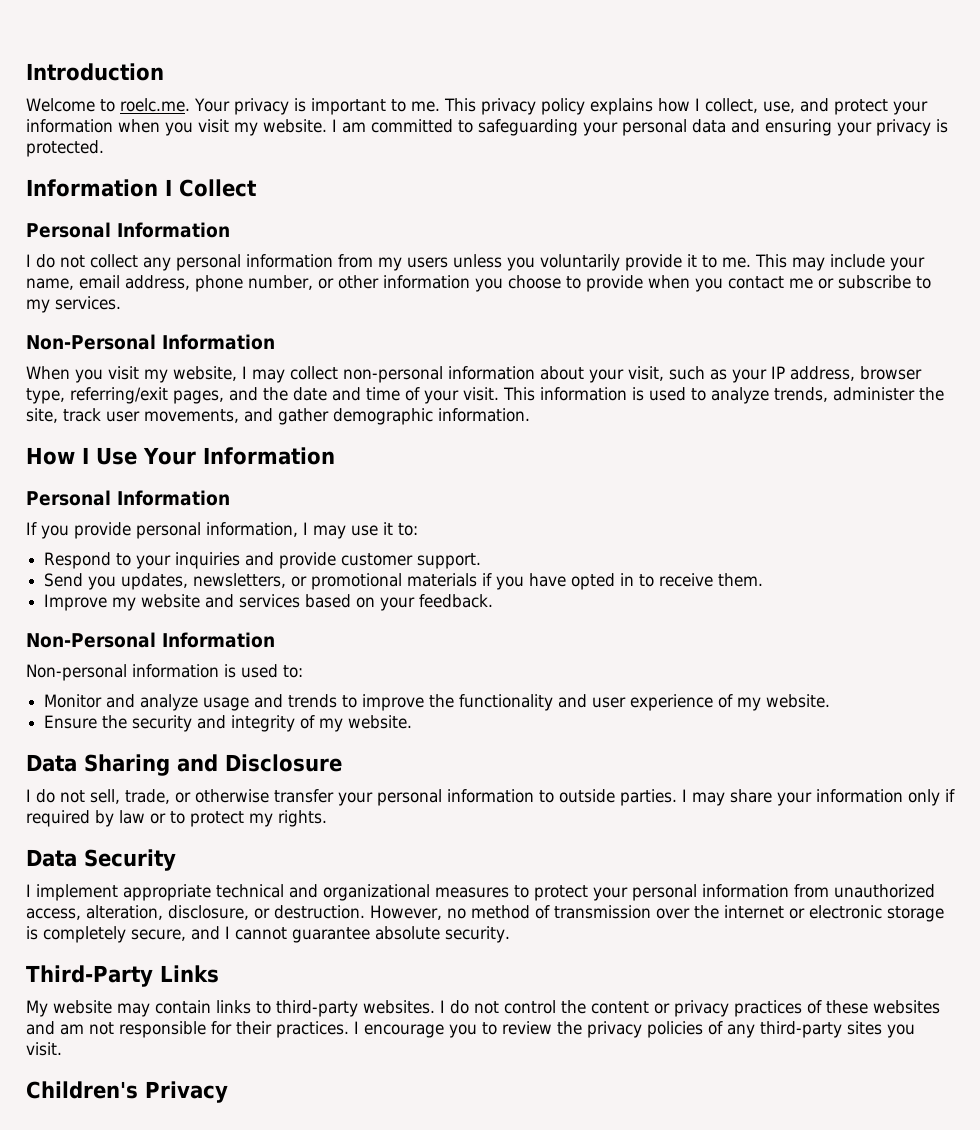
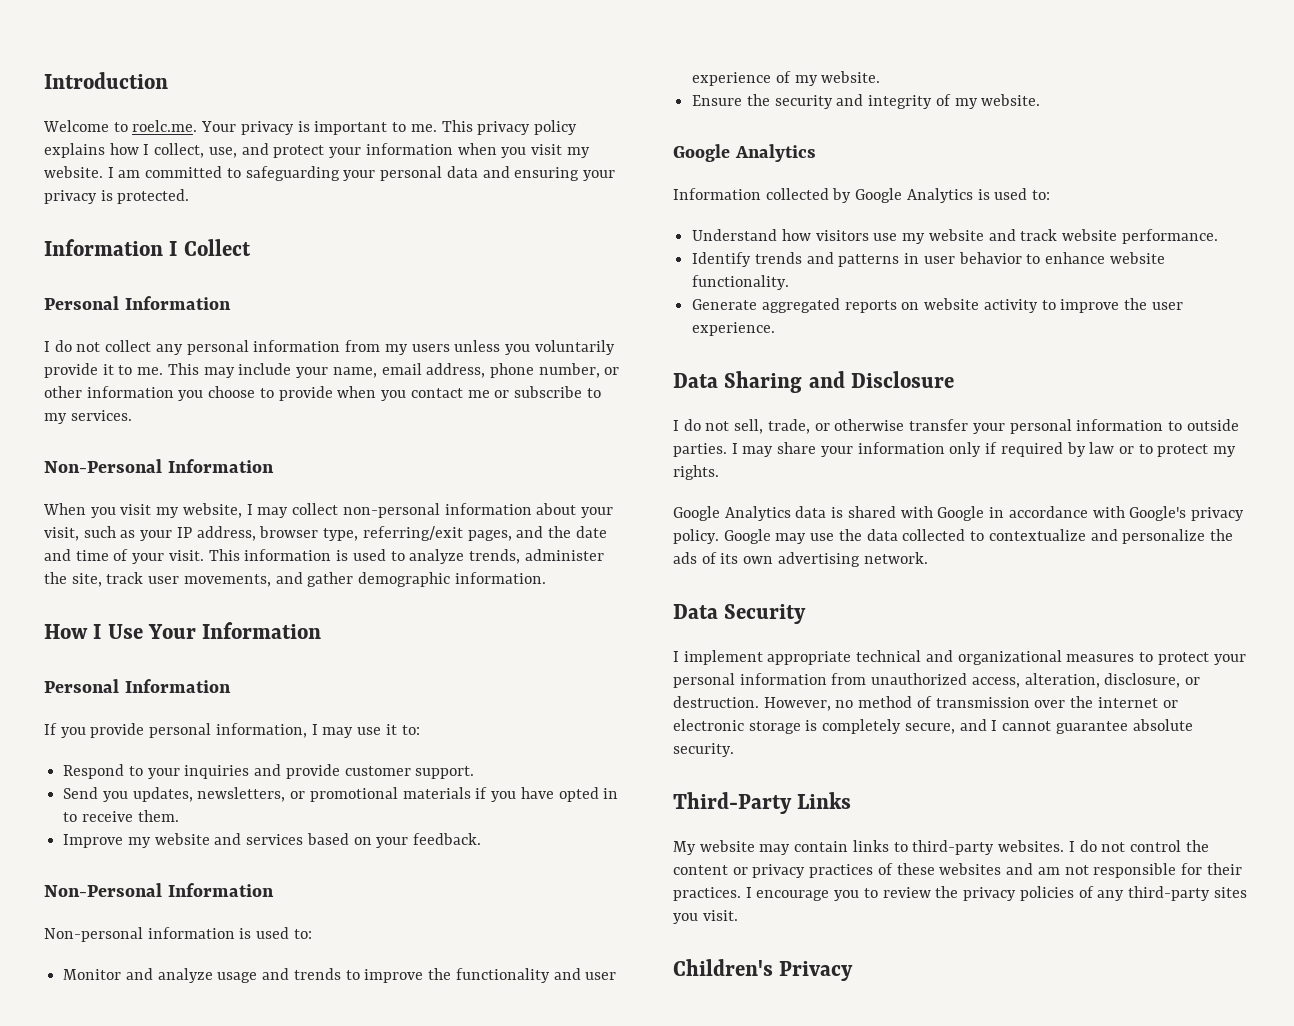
  Ensure the security and integrity of my website.
+ Google Analytics
+ Information collected by Google Analytics is used to:
+ Understand how visitors use my website and track website performance.
+ Identify trends and patterns in user behavior to enhance website functionality.
+ Generate aggregated reports on website activity to improve the user experience.
+ Google Analytics data is shared with Google in accordance with Google's privacy policy. Google may use the data collected to contextualize and personalize the ads of its own advertising network.

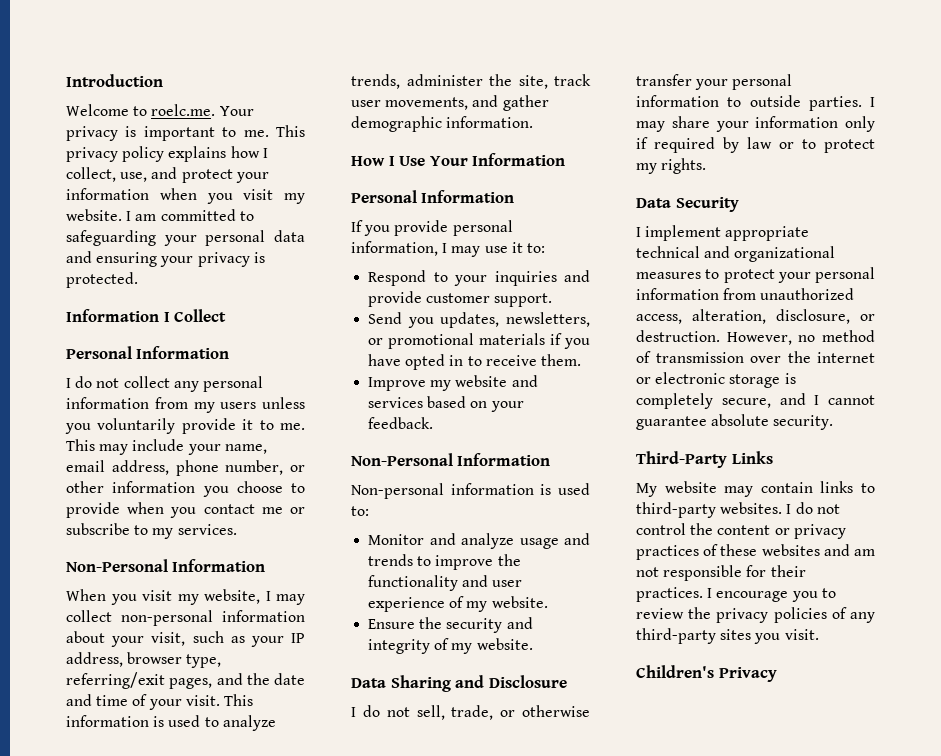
  Ensure the security and integrity of my website.
- Google Analytics
- Information collected by Google Analytics is used to:
- Understand how visitors use my website and track website performance.
- Identify trends and patterns in user behavior to enhance website functionality.
- Generate aggregated reports on website activity to improve the user experience.
- Google Analytics data is shared with Google in accordance with Google's privacy policy. Google may use the data collected to contextualize and personalize the ads of its own advertising network.

